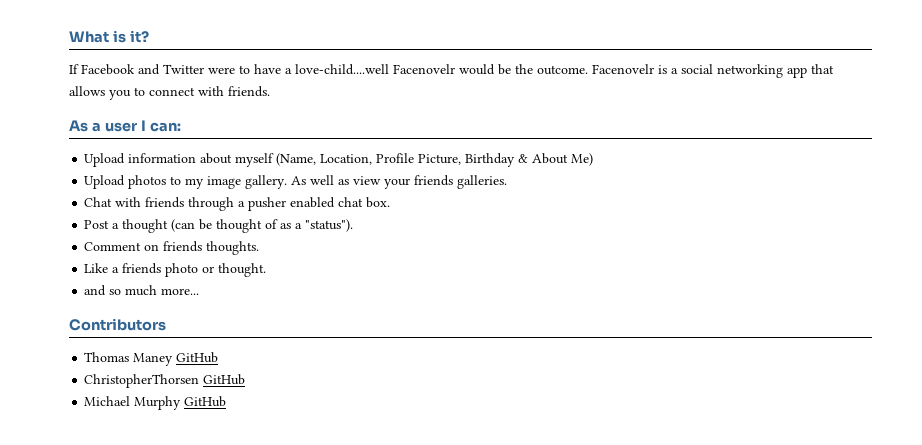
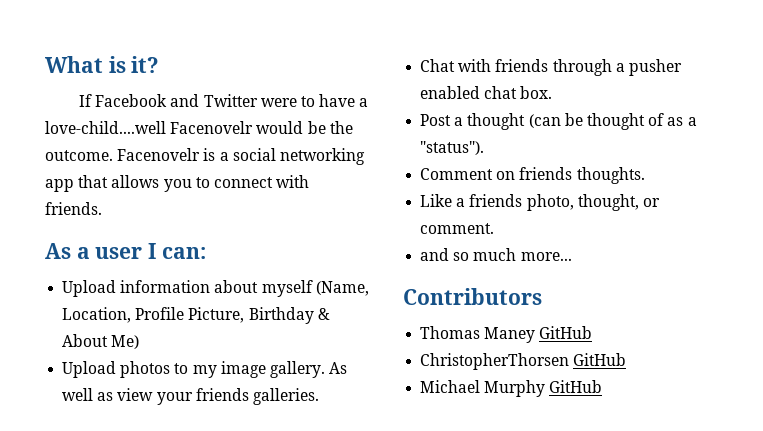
- Like a friends photo or thought.
+ Like a friends photo, thought, or comment.

